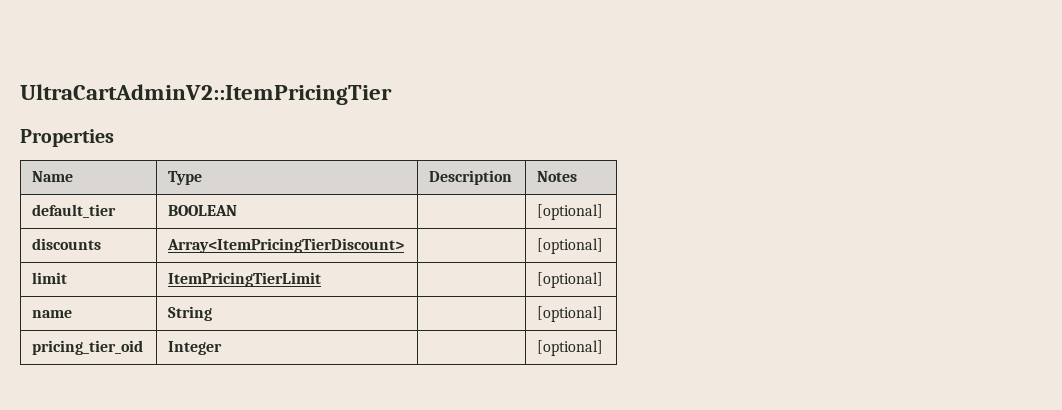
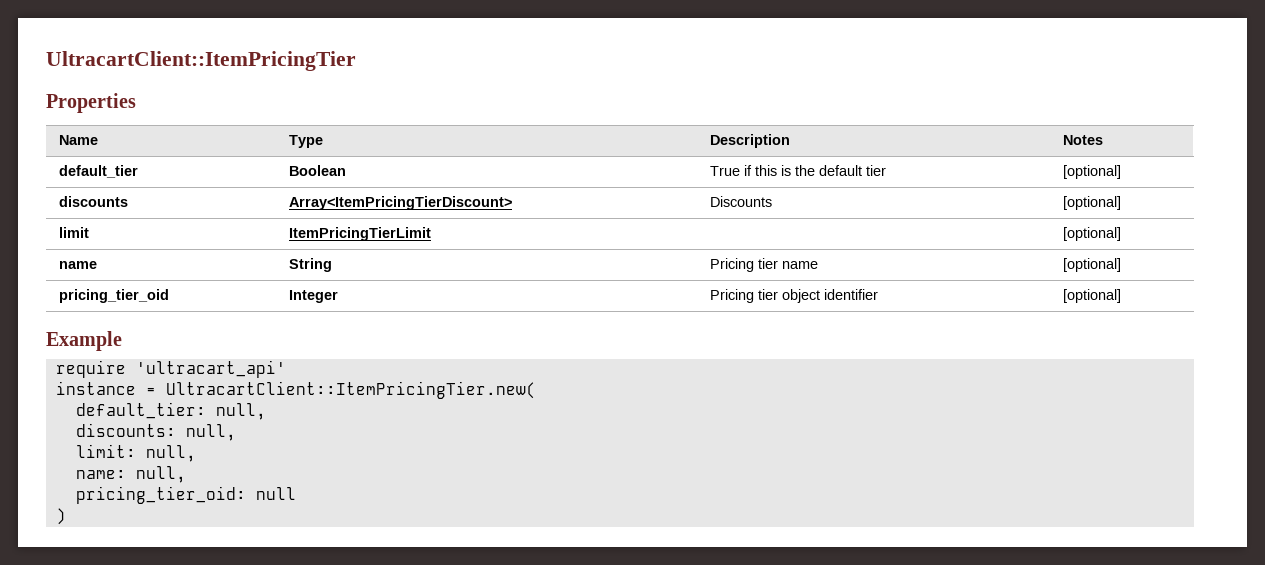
- UltraCartAdminV2::ItemPricingTier
+ UltracartClient::ItemPricingTier
- default_tier | BOOLEAN | | [optional]
+ default_tier | Boolean | True if this is the default tier | [optional]
- discounts | Array<ItemPricingTierDiscount> | | [optional]
+ discounts | Array<ItemPricingTierDiscount> | Discounts | [optional]
- name | String | | [optional]
+ name | String | Pricing tier name | [optional]
- pricing_tier_oid | Integer | | [optional]
+ pricing_tier_oid | Integer | Pricing tier object identifier | [optional]
+ Example
+ require 'ultracart_api'
+ instance = UltracartClient::ItemPricingTier.new(
+ default_tier: null,
+ discounts: null,
+ limit: null,
+ name: null,
+ pricing_tier_oid: null
+ )

